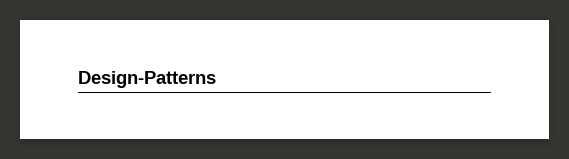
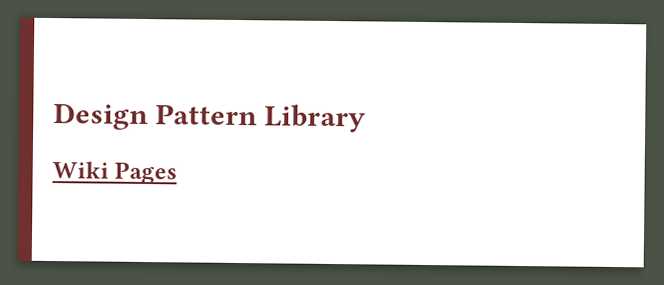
- Design-Patterns
+ Design Pattern Library
+ Wiki Pages

